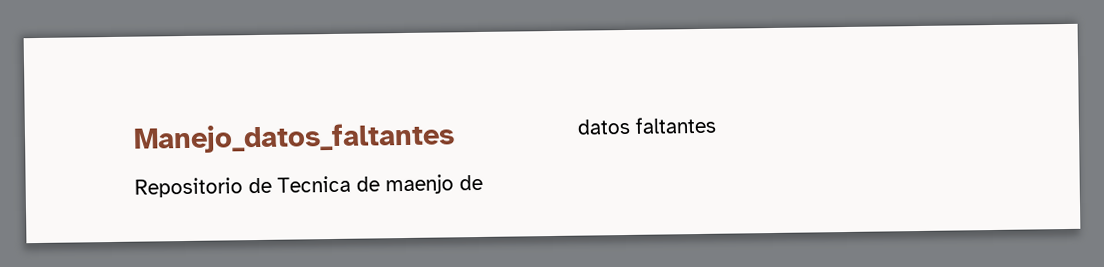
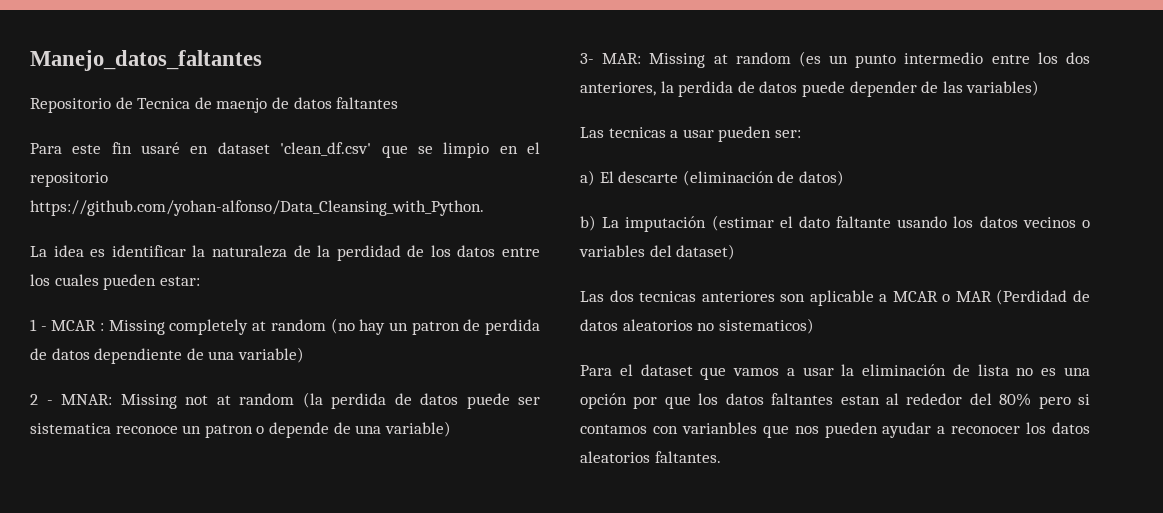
+ Para este fin usaré en dataset 'clean_df.csv' que se limpio en el repositorio https://github.com/yohan-alfonso/Data_Cleansing_with_Python.
+ La idea es identificar la naturaleza de la perdidad de los datos entre los cuales pueden estar:
+ 1 - MCAR : Missing completely at random (no hay un patron de perdida de datos dependiente de una variable)
+ 2 - MNAR: Missing not at random (la perdida de datos puede ser sistematica reconoce un patron o depende de una variable)
+ 3- MAR: Missing at random (es un punto intermedio entre los dos anteriores, la perdida de datos puede depender de las variables)
+ Las tecnicas a usar pueden ser:
+ a) El descarte (eliminación de datos)
+ b) La imputación (estimar el dato faltante usando los datos vecinos o variables del dataset)
+ Las dos tecnicas anteriores son aplicable a MCAR o MAR (Perdidad de datos aleatorios no sistematicos)
+ Para el dataset que vamos a usar la eliminación de lista no es una opción por que los datos faltantes estan al rededor del 80% pero si contamos con varianbles que nos pueden ayudar a reconocer los datos aleatorios faltantes.

